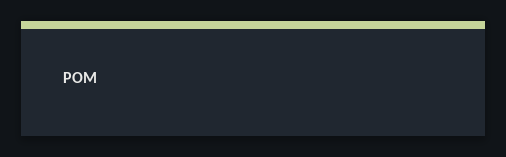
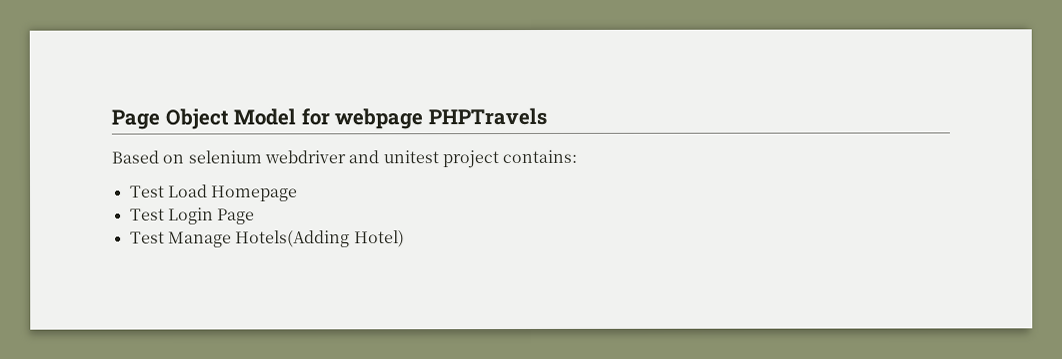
- POM
+ Page Object Model for webpage PHPTravels
+ Based on selenium webdriver and unitest project contains:
+ Test Load Homepage
+ Test Login Page
+ Test Manage Hotels(Adding Hotel)

